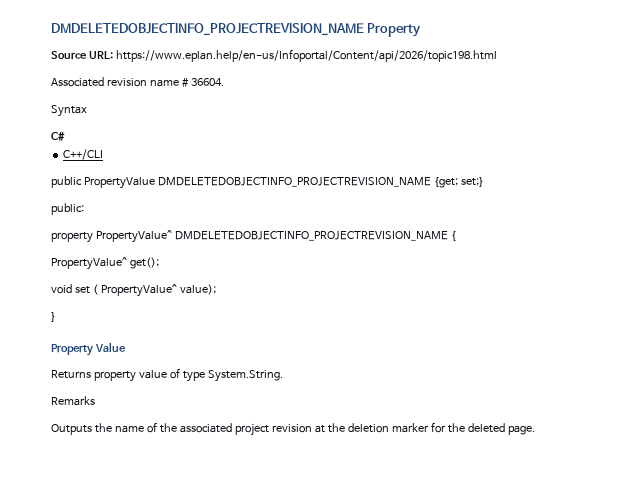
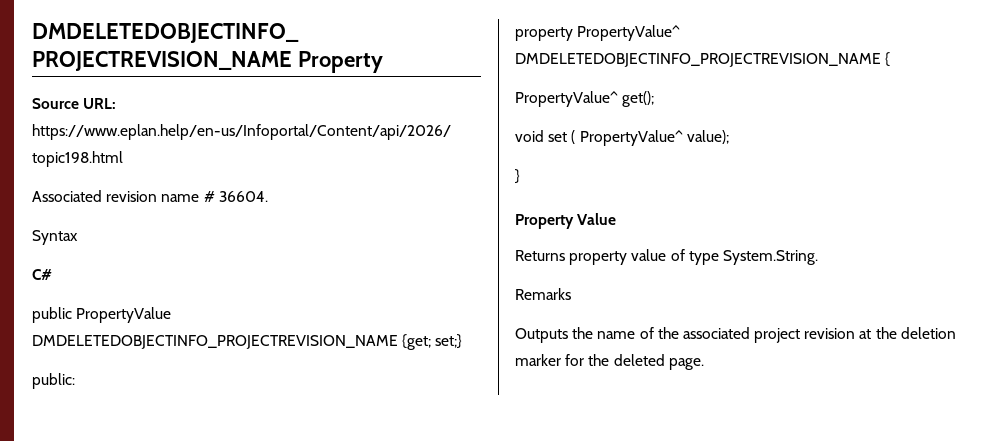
- C++/CLI

